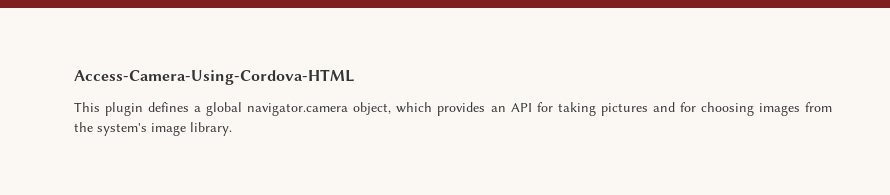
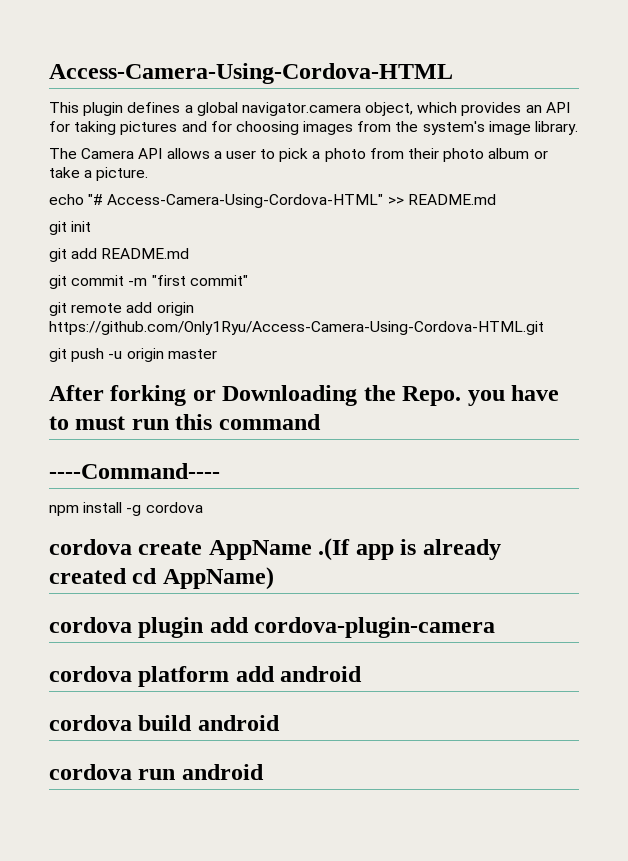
+ The Camera API allows a user to pick a photo from their photo album or take a picture.
+ echo "# Access-Camera-Using-Cordova-HTML" >> README.md
+ git init
+ git add README.md
+ git commit -m "first commit"
+ git remote add origin https://github.com/Only1Ryu/Access-Camera-Using-Cordova-HTML.git
+ git push -u origin master
+ After forking or Downloading the Repo. you have to must run this command
+ ----Command----
+ npm install -g cordova
+ cordova create AppName .(If app is already created cd AppName)
+ cordova plugin add cordova-plugin-camera
+ cordova platform add android
+ cordova build android
+ cordova run android

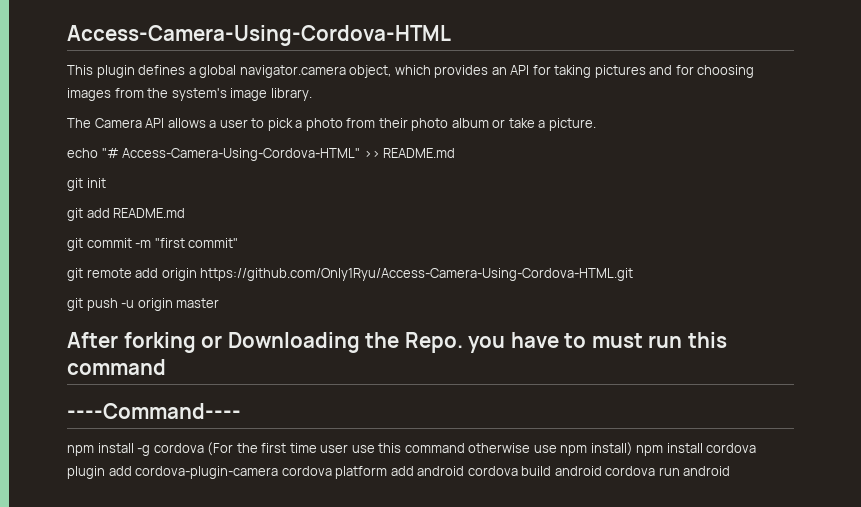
- npm install -g cordova
- cordova create AppName .(If app is already created cd AppName)
- cordova plugin add cordova-plugin-camera
- cordova platform add android
- cordova build android
- cordova run android
+ npm install -g cordova (For the first time user use this command otherwise use npm install) npm install cordova plugin add cordova-plugin-camera cordova platform add android cordova build android cordova run android

